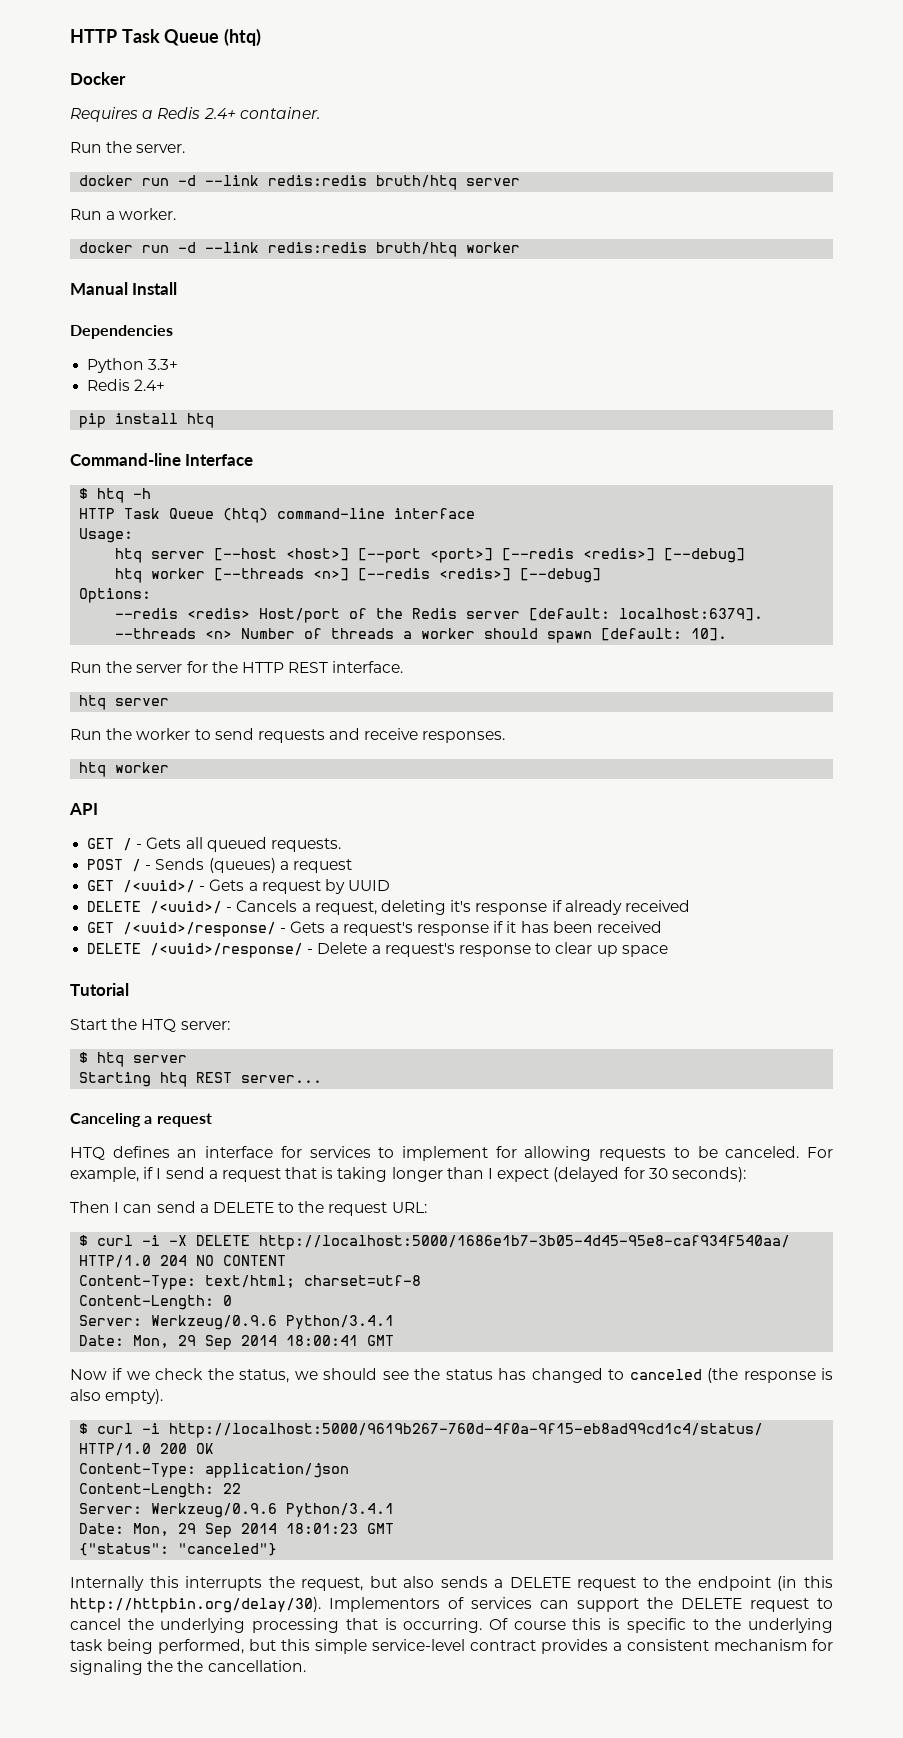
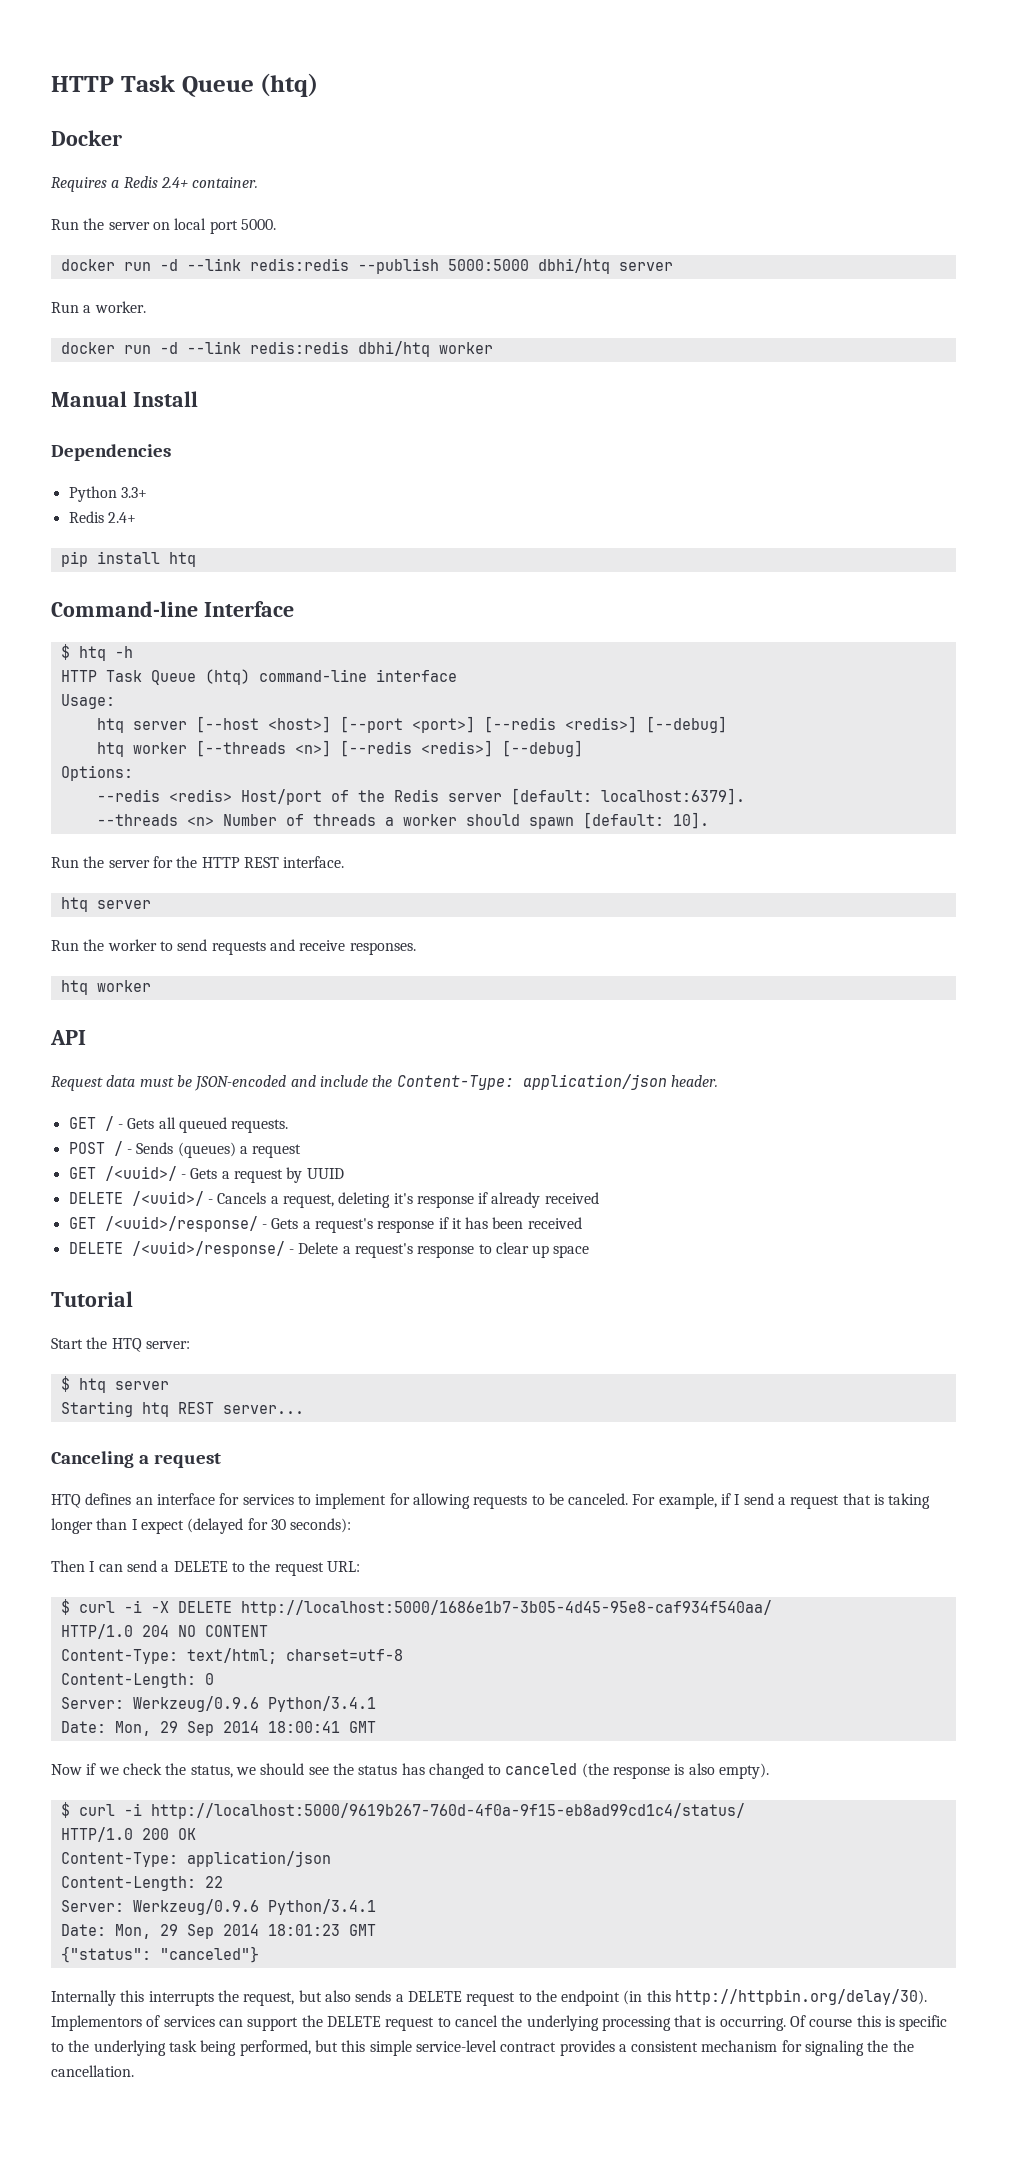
- Run the server.
- docker run -d --link redis:redis bruth/htq server
+ Run the server on local port 5000.
+ docker run -d --link redis:redis --publish 5000:5000 dbhi/htq server
- docker run -d --link redis:redis bruth/htq worker
+ docker run -d --link redis:redis dbhi/htq worker
+ Request data must be JSON-encoded and include the Content-Type: application/json header.

